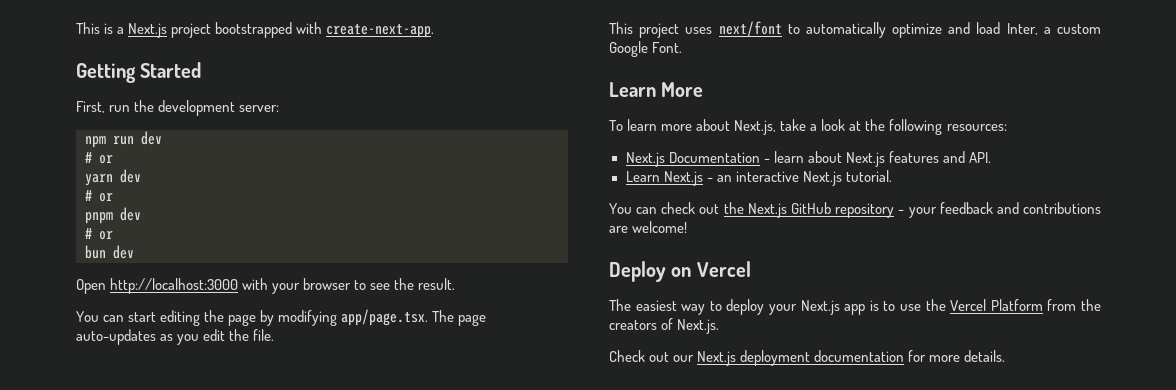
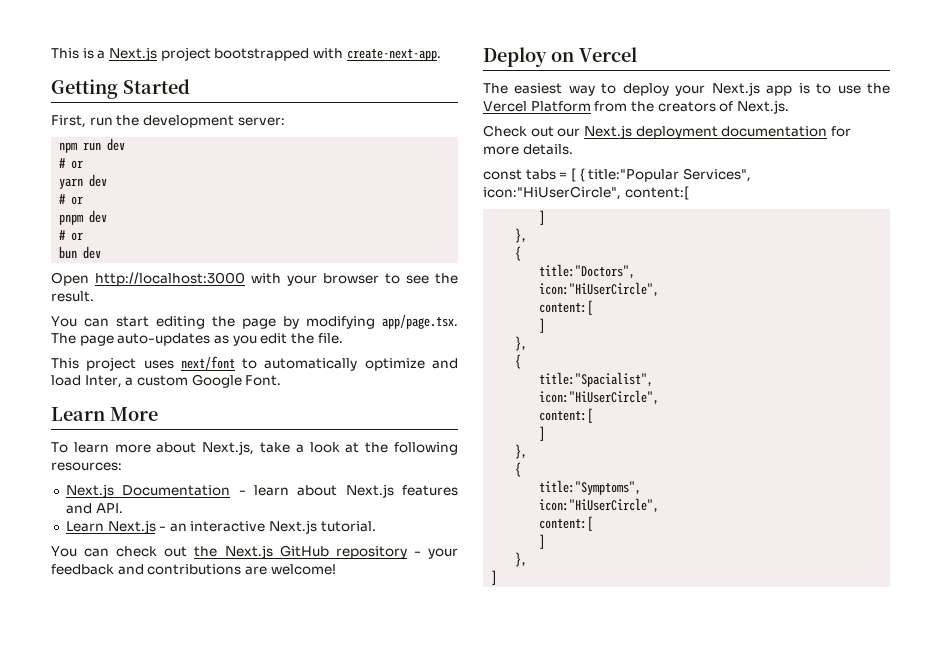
+ const tabs = [ { title:"Popular Services", icon:"HiUserCircle", content:[
+ ]
+ },
+ {
+ title:"Doctors",
+ icon:"HiUserCircle",
+ content:[
+ ]
+ },
+ {
+ title:"Spacialist",
+ icon:"HiUserCircle",
+ content:[
+ ]
+ },
+ {
+ title:"Symptoms",
+ icon:"HiUserCircle",
+ content:[
+ ]
+ },
+ ]

